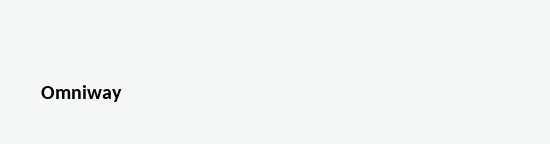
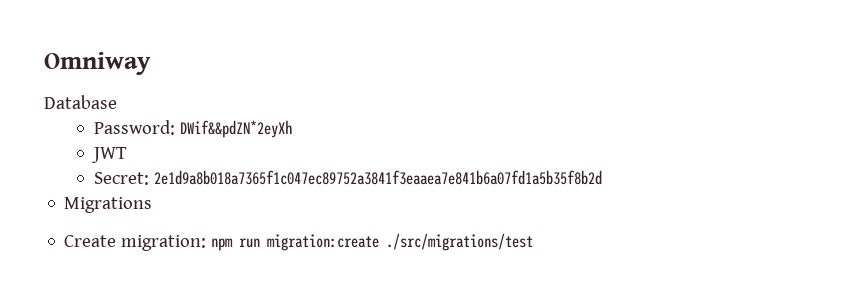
+ Database
+ Password: DWif&&pdZN*2eyXh
+ JWT
+ Secret: 2e1d9a8b018a7365f1c047ec89752a3841f3eaaea7e841b6a07fd1a5b35f8b2d
+ Migrations
+ Create migration: npm run migration:create ./src/migrations/test

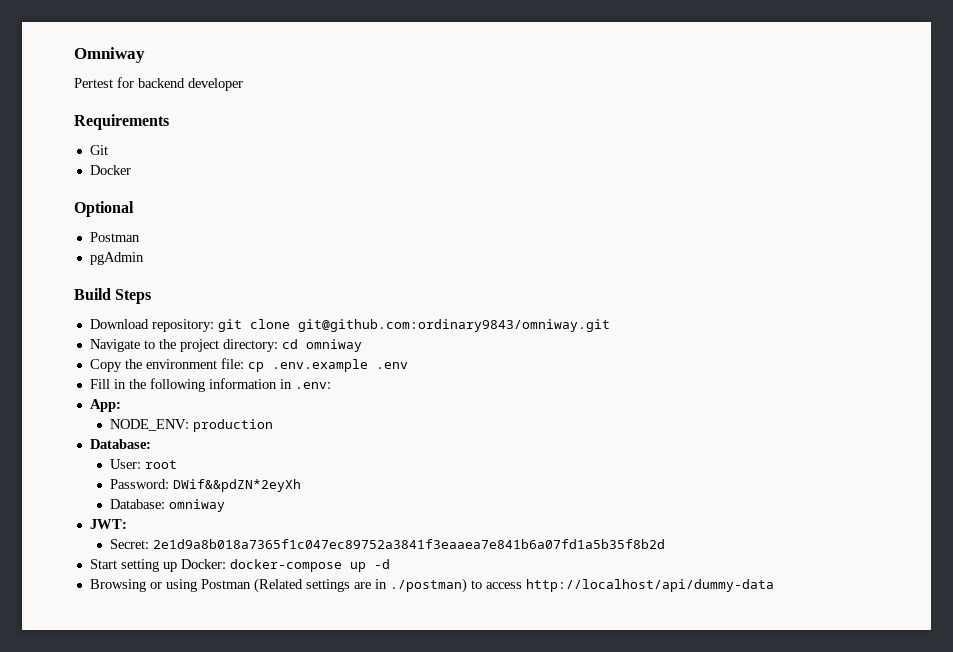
- Database
+ Pertest for backend developer
+ Requirements
+ Git
+ Docker
+ Optional
+ Postman
+ pgAdmin
+ Build Steps
+ Download repository: git clone git@github.com:ordinary9843/omniway.git
+ Navigate to the project directory: cd omniway
+ Copy the environment file: cp .env.example .env
+ Fill in the following information in .env:
+ App:
+ NODE_ENV: production
+ Database:
+ User: root
- JWT
+ Database: omniway
+ JWT:
- Migrations
- Create migration: npm run migration:create ./src/migrations/test
+ Start setting up Docker: docker-compose up -d
+ Browsing or using Postman (Related settings are in ./postman) to access http://localhost/api/dummy-data

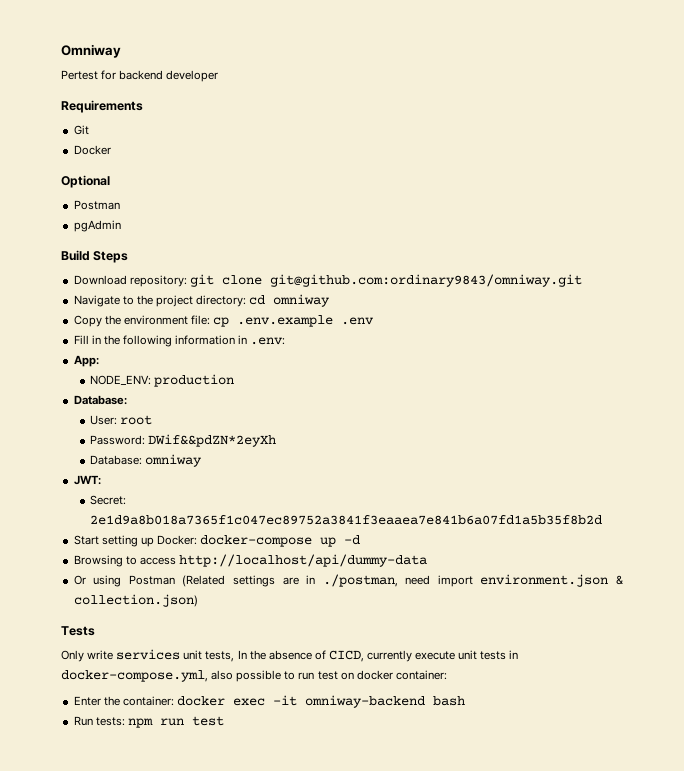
- Browsing or using Postman (Related settings are in ./postman) to access http://localhost/api/dummy-data
+ Browsing to access http://localhost/api/dummy-data
+ Or using Postman (Related settings are in ./postman, need import environment.json & collection.json)
+ Tests
+ Only write services unit tests, In the absence of CICD, currently execute unit tests in docker-compose.yml, also possible to run test on docker container:
+ Enter the container: docker exec -it omniway-backend bash
+ Run tests: npm run test

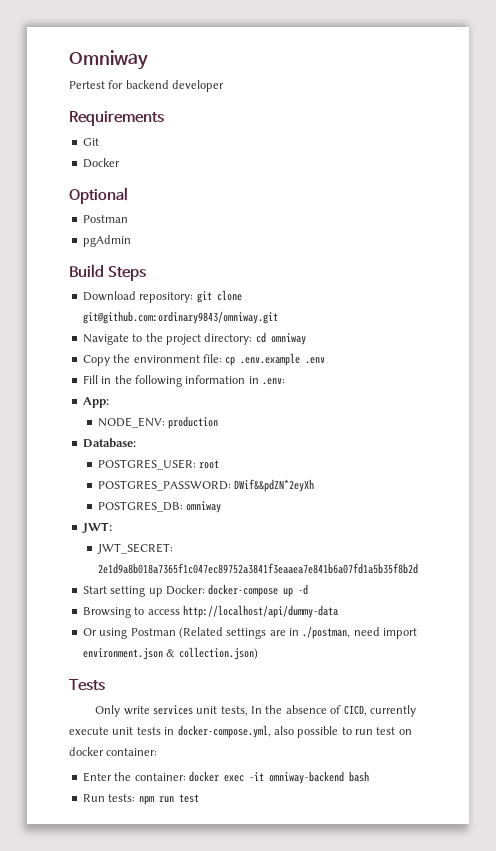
- User: root
+ POSTGRES_USER: root
- Password: DWif&&pdZN*2eyXh
+ POSTGRES_PASSWORD: DWif&&pdZN*2eyXh
- Database: omniway
+ POSTGRES_DB: omniway
- Secret: 2e1d9a8b018a7365f1c047ec89752a3841f3eaaea7e841b6a07fd1a5b35f8b2d
+ JWT_SECRET: 2e1d9a8b018a7365f1c047ec89752a3841f3eaaea7e841b6a07fd1a5b35f8b2d

